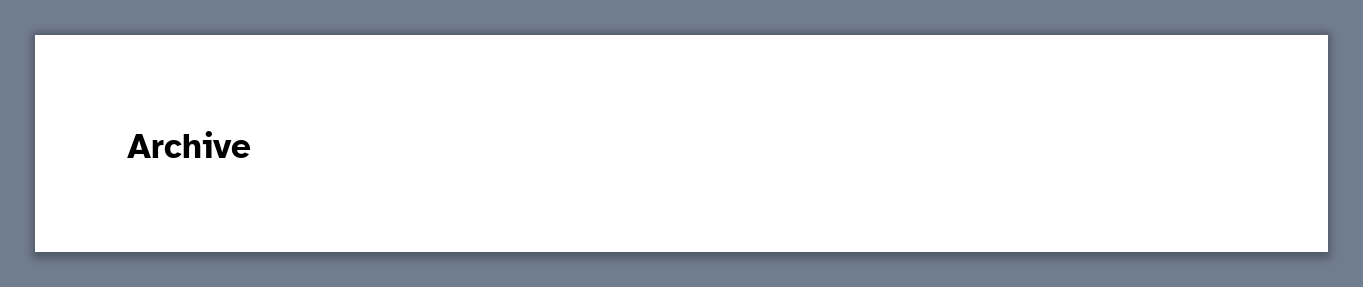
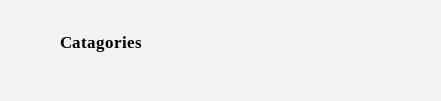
- Archive
+ Catagories

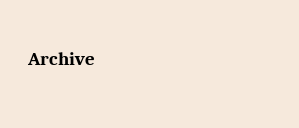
- Catagories
+ Archive

